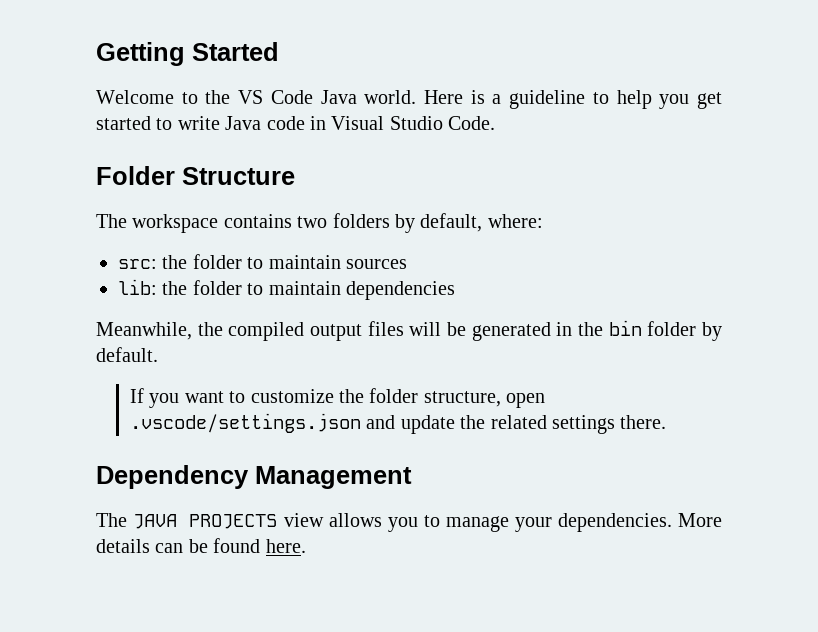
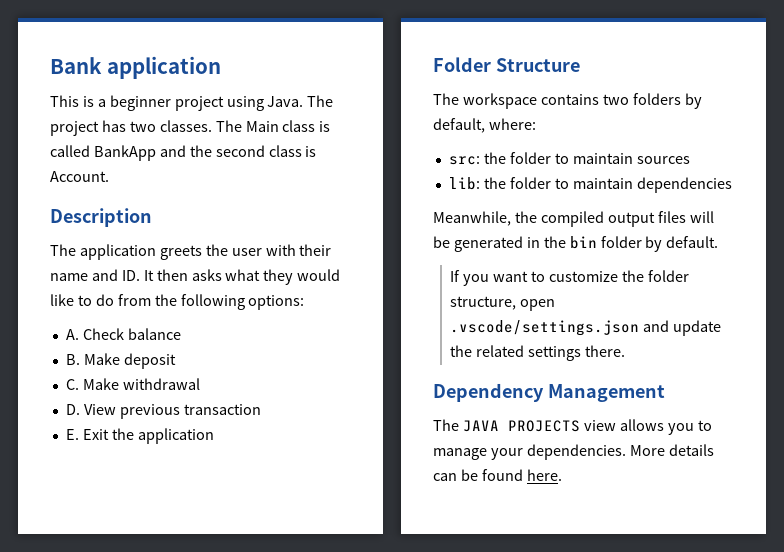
- Getting Started
- Welcome to the VS Code Java world. Here is a guideline to help you get started to write Java code in Visual Studio Code.
+ Bank application
+ This is a beginner project using Java. The project has two classes. The Main class is called BankApp and the second class is Account.
+ Description
+ The application greets the user with their name and ID. It then asks what they would like to do from the following options:
+ A. Check balance
+ B. Make deposit
+ C. Make withdrawal
+ D. View previous transaction
+ E. Exit the application

